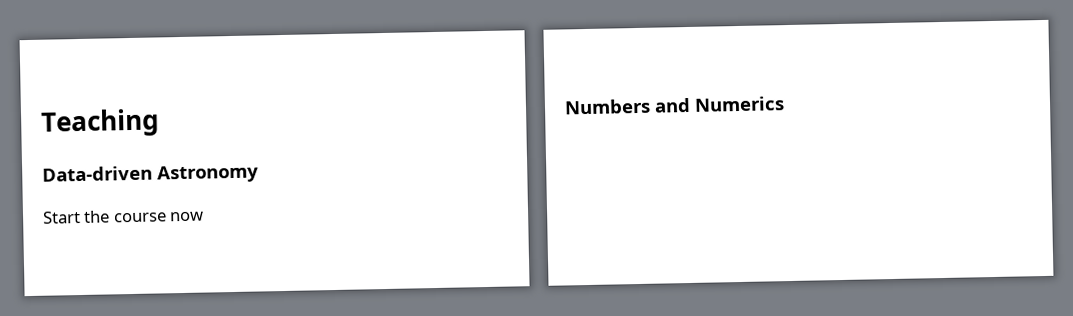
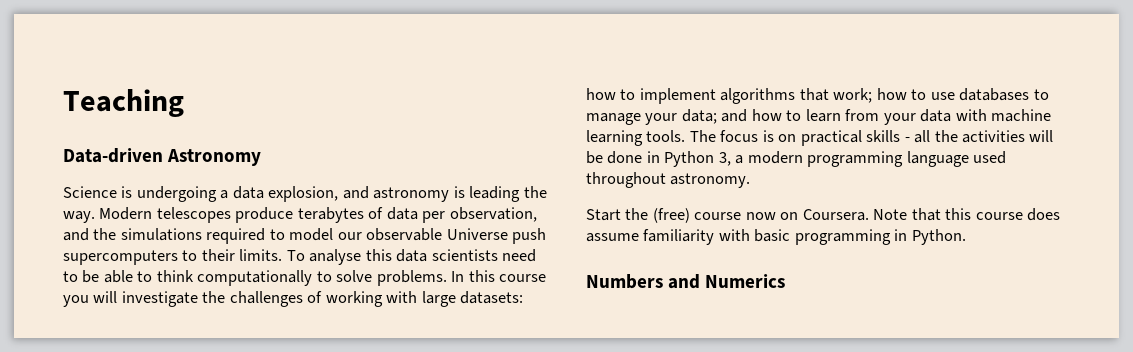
+ Science is undergoing a data explosion, and astronomy is leading the way. Modern telescopes produce terabytes of data per observation, and the simulations required to model our observable Universe push supercomputers to their limits. To analyse this data scientists need to be able to think computationally to solve problems. In this course you will investigate the challenges of working with large datasets: how to implement algorithms that work; how to use databases to manage your data; and how to learn from your data with machine learning tools. The focus is on practical skills - all the activities will be done in Python 3, a modern programming language used throughout astronomy.
- Start the course now
+ Start the (free) course now on Coursera. Note that this course does assume familiarity with basic programming in Python.

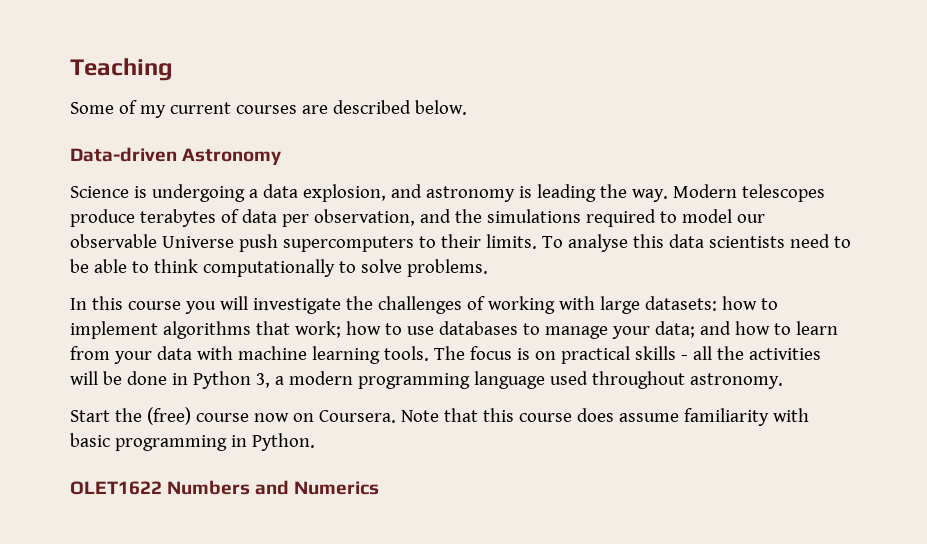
+ Some of my current courses are described below.
- To analyse this data scientists need to be able to think computationally to solve problems. In this course you will investigate the challenges of working with large datasets: how to implement algorithms that work; how to use databases to manage your data; and how to learn from your data with machine learning tools.
+ To analyse this data scientists need to be able to think computationally to solve problems.
+ In this course you will investigate the challenges of working with large datasets: how to implement algorithms that work; how to use databases to manage your data; and how to learn from your data with machine learning tools.
- Numbers and Numerics
+ OLET1622 Numbers and Numerics

